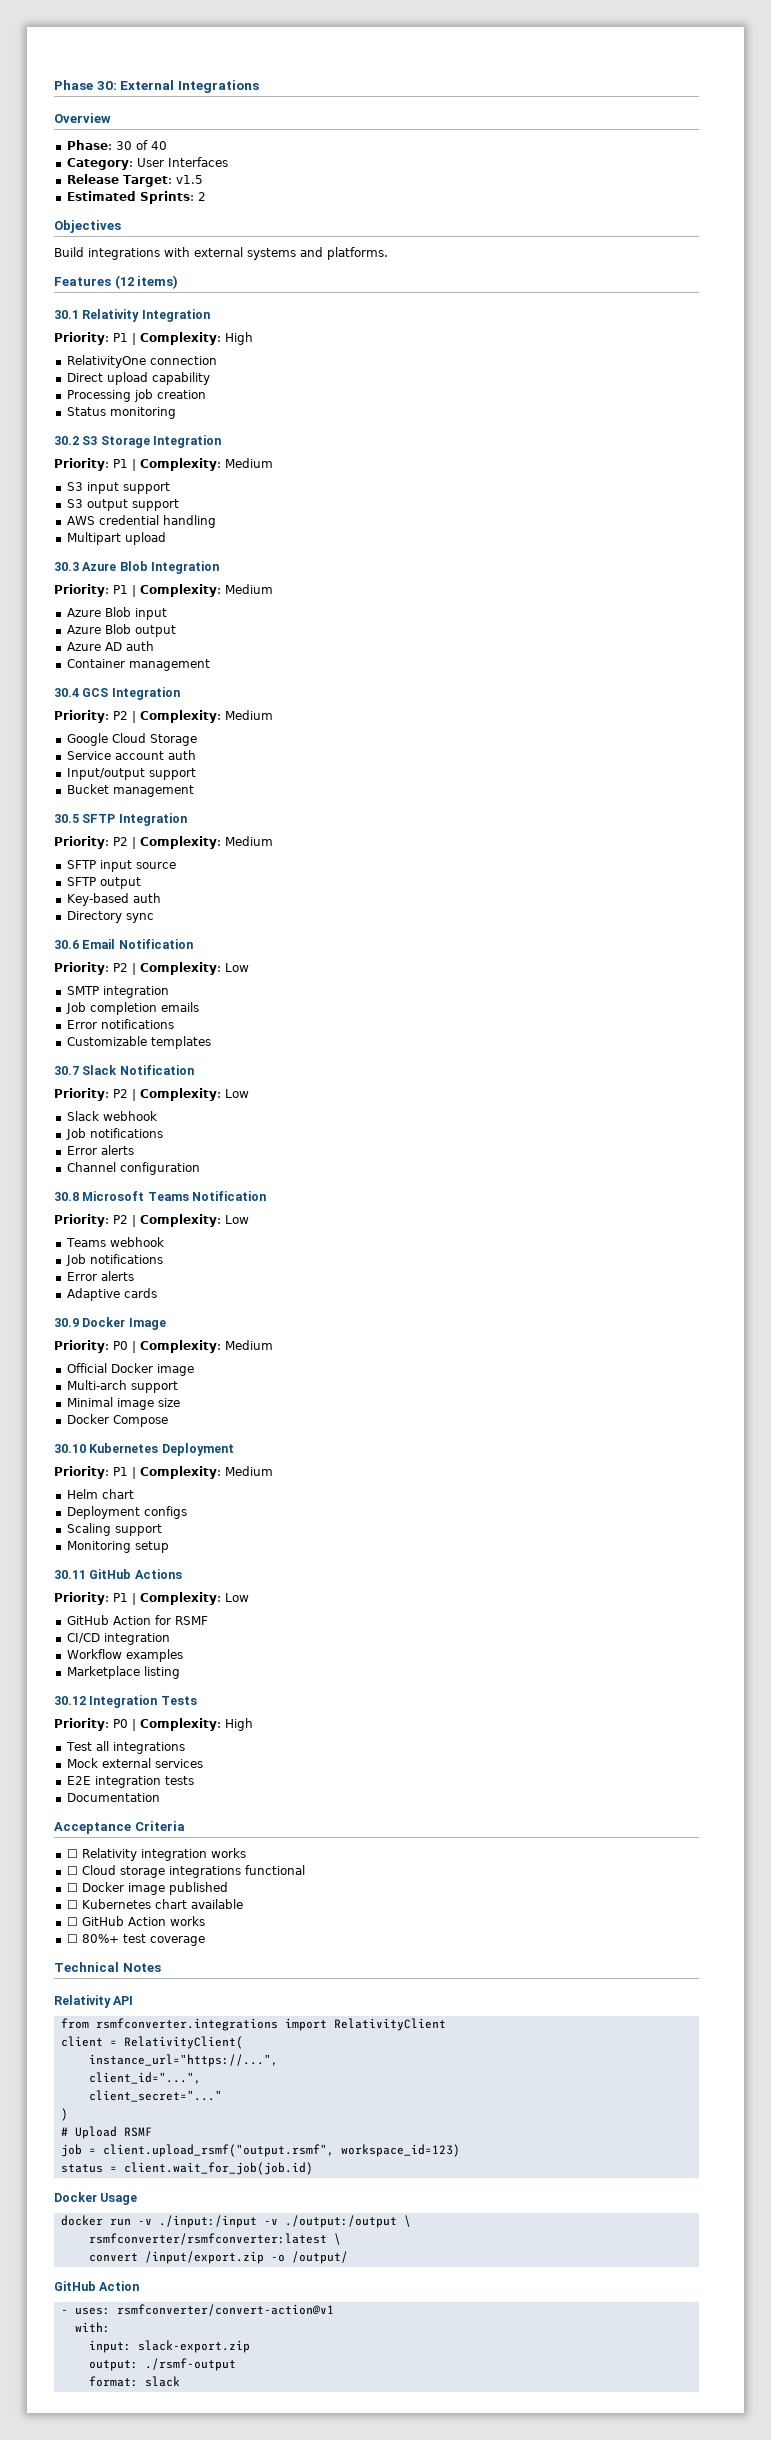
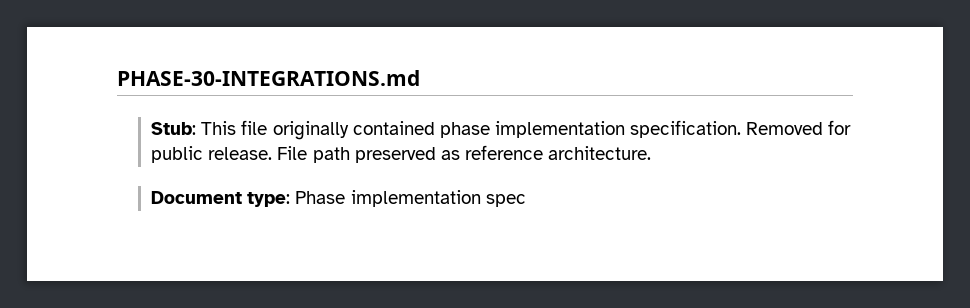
- Phase 30: External Integrations
- Overview
- Phase: 30 of 40
- Category: User Interfaces
- Release Target: v1.5
- Estimated Sprints: 2
- Objectives
- Build integrations with external systems and platforms.
- Features (12 items)
- 30.1 Relativity Integration
- Priority: P1 | Complexity: High
- RelativityOne connection
- Direct upload capability
- Processing job creation
- Status monitoring
- 30.2 S3 Storage Integration
- Priority: P1 | Complexity: Medium
- S3 input support
- S3 output support
- AWS credential handling
- Multipart upload
- 30.3 Azure Blob Integration
- Priority: P1 | Complexity: Medium
- Azure Blob input
- Azure Blob output
- Azure AD auth
- Container management
- 30.4 GCS Integration
- Priority: P2 | Complexity: Medium
- Google Cloud Storage
- Service account auth
- Input/output support
- Bucket management
- 30.5 SFTP Integration
- Priority: P2 | Complexity: Medium
- SFTP input source
- SFTP output
- Key-based auth
- Directory sync
- 30.6 Email Notification
- Priority: P2 | Complexity: Low
- SMTP integration
- Job completion emails
- Error notifications
- Customizable templates
- 30.7 Slack Notification
- Priority: P2 | Complexity: Low
- Slack webhook
- Job notifications
- Error alerts
- Channel configuration
- 30.8 Microsoft Teams Notification
- Priority: P2 | Complexity: Low
- Teams webhook
- Job notifications
- Error alerts
- Adaptive cards
- 30.9 Docker Image
- Priority: P0 | Complexity: Medium
- Official Docker image
- Multi-arch support
- Minimal image size
- Docker Compose
- 30.10 Kubernetes Deployment
- Priority: P1 | Complexity: Medium
- Helm chart
- Deployment configs
- Scaling support
- Monitoring setup
- 30.11 GitHub Actions
- Priority: P1 | Complexity: Low
- GitHub Action for RSMF
- CI/CD integration
- Workflow examples
- Marketplace listing
- 30.12 Integration Tests
- Priority: P0 | Complexity: High
- Test all integrations
- Mock external services
- E2E integration tests
- Documentation
- Acceptance Criteria
- ☐ Relativity integration works
- ☐ Cloud storage integrations functional
- ☐ Docker image published
- ☐ Kubernetes chart available
- ☐ GitHub Action works
- ☐ 80%+ test coverage
- Technical Notes
- Relativity API
- from rsmfconverter.integrations import RelativityClient
- client = RelativityClient(
- instance_url="https://...",
- client_id="...",
- client_secret="..."
- )
- # Upload RSMF
- job = client.upload_rsmf("output.rsmf", workspace_id=123)
- status = client.wait_for_job(job.id)
- Docker Usage
- docker run -v ./input:/input -v ./output:/output \
- rsmfconverter/rsmfconverter:latest \
- convert /input/export.zip -o /output/
- GitHub Action
- - uses: rsmfconverter/convert-action@v1
- with:
- input: slack-export.zip
- output: ./rsmf-output
- format: slack
+ PHASE-30-INTEGRATIONS.md
+ Stub: This file originally contained phase implementation specification. Removed for public release. File path preserved as reference architecture.
+ Document type: Phase implementation spec

